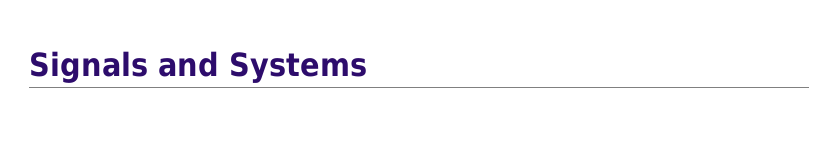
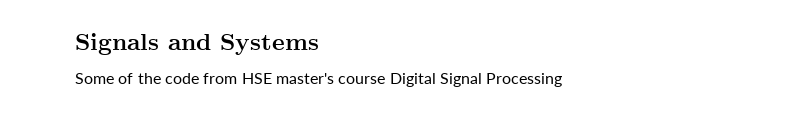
+ Some of the code from HSE master's course Digital Signal Processing

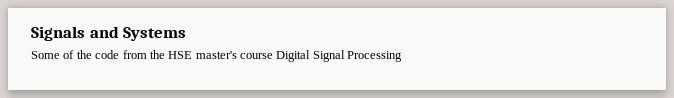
- Some of the code from HSE master's course Digital Signal Processing
+ Some of the code from the HSE master's course Digital Signal Processing

